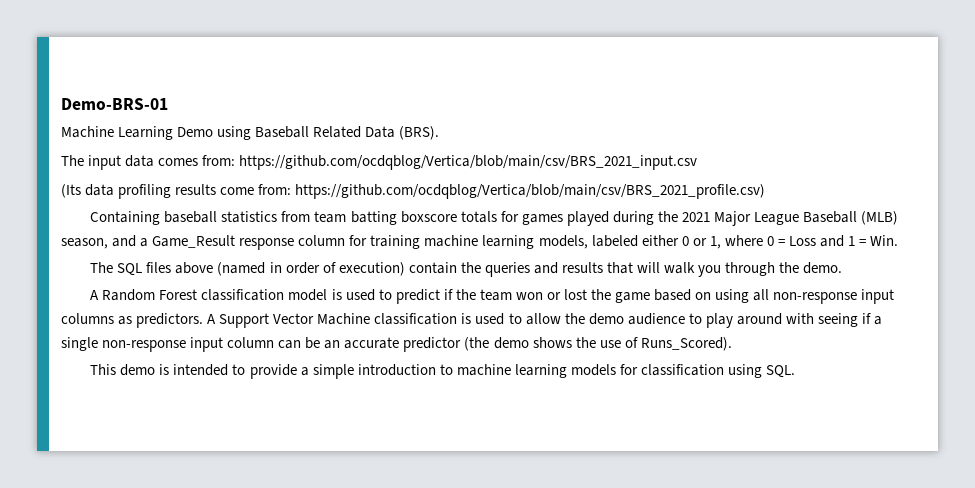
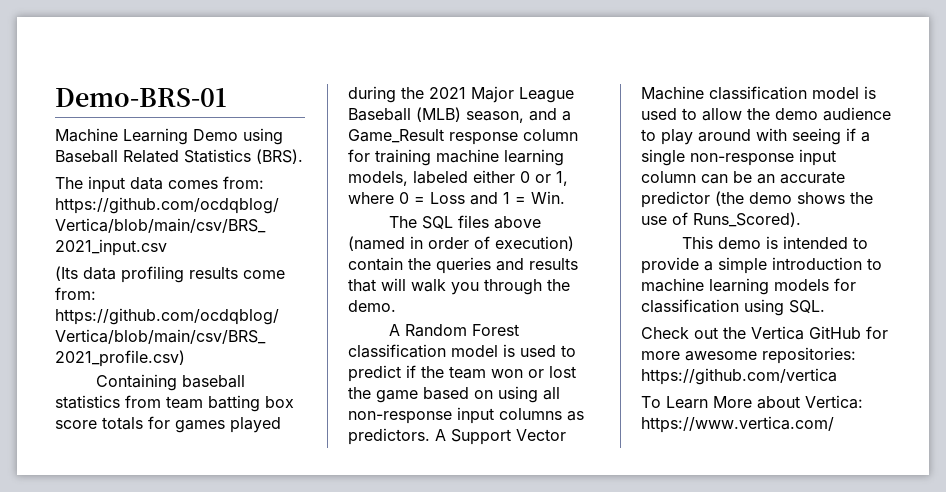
- Machine Learning Demo using Baseball Related Data (BRS).
+ Machine Learning Demo using Baseball Related Statistics (BRS).
- Containing baseball statistics from team batting boxscore totals for games played during the 2021 Major League Baseball (MLB) season, and a Game_Result response column for training machine learning models, labeled either 0 or 1, where 0 = Loss and 1 = Win.
+ Containing baseball statistics from team batting box score totals for games played during the 2021 Major League Baseball (MLB) season, and a Game_Result response column for training machine learning models, labeled either 0 or 1, where 0 = Loss and 1 = Win.
- A Support Vector Machine classification is used to allow the demo audience to play around with seeing if a single non-response input column can be an accurate predictor (the demo shows the use of Runs_Scored).
+ A Support Vector Machine classification model is used to allow the demo audience to play around with seeing if a single non-response input column can be an accurate predictor (the demo shows the use of Runs_Scored).
+ Check out the Vertica GitHub for more awesome repositories: https://github.com/vertica
+ To Learn More about Vertica: https://www.vertica.com/

